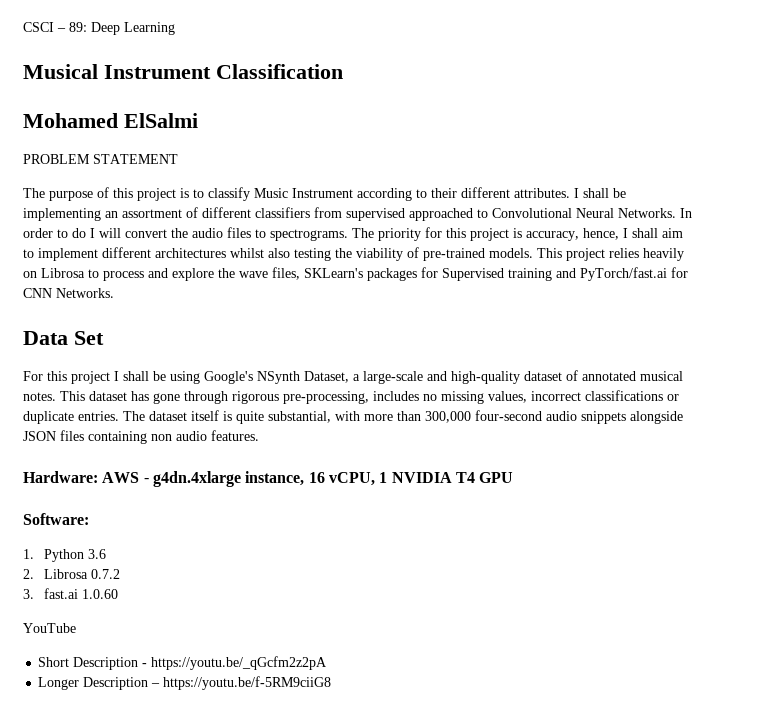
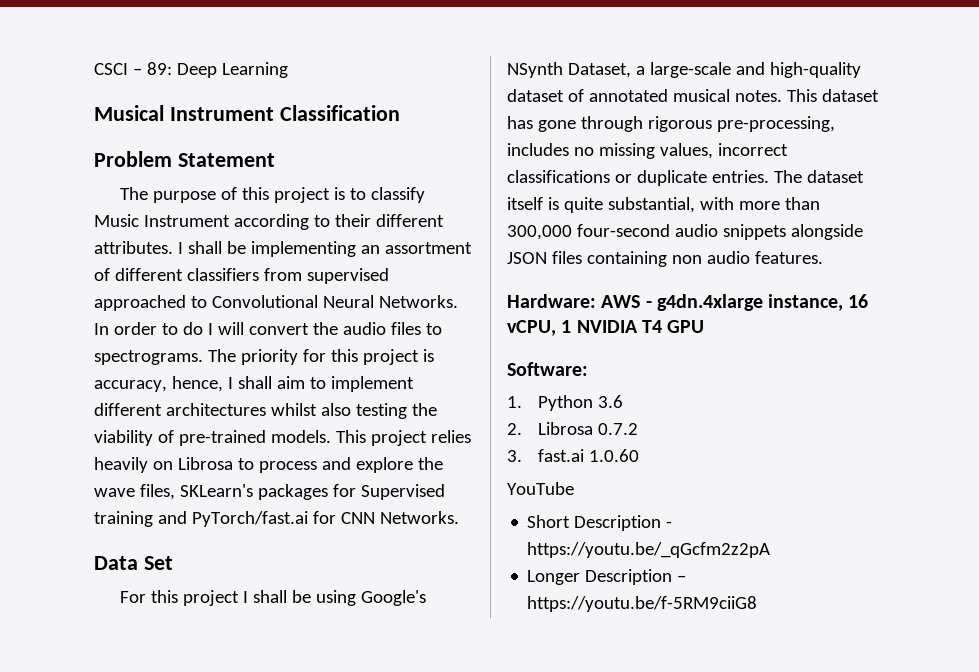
- Mohamed ElSalmi
- PROBLEM STATEMENT
+ Problem Statement

